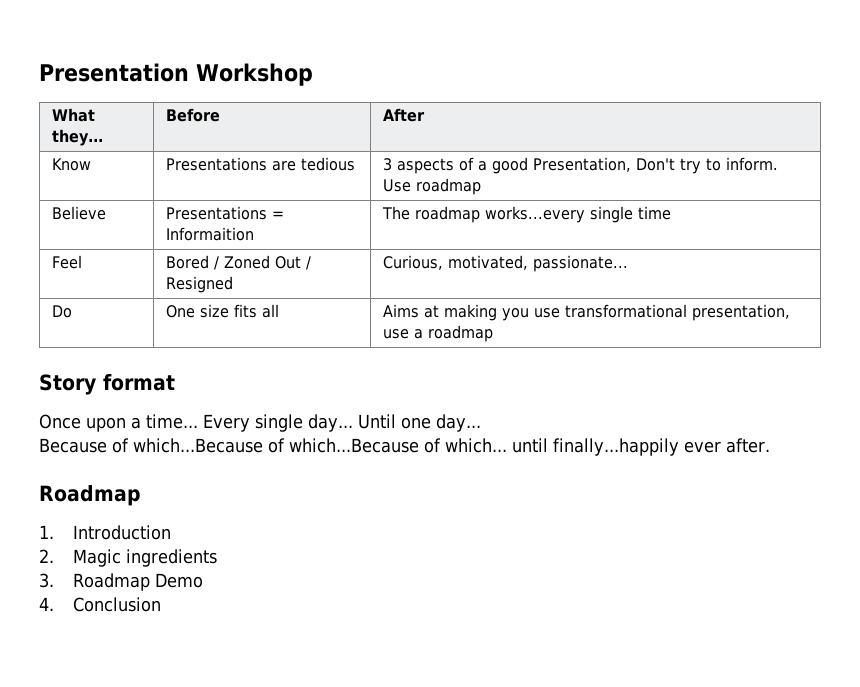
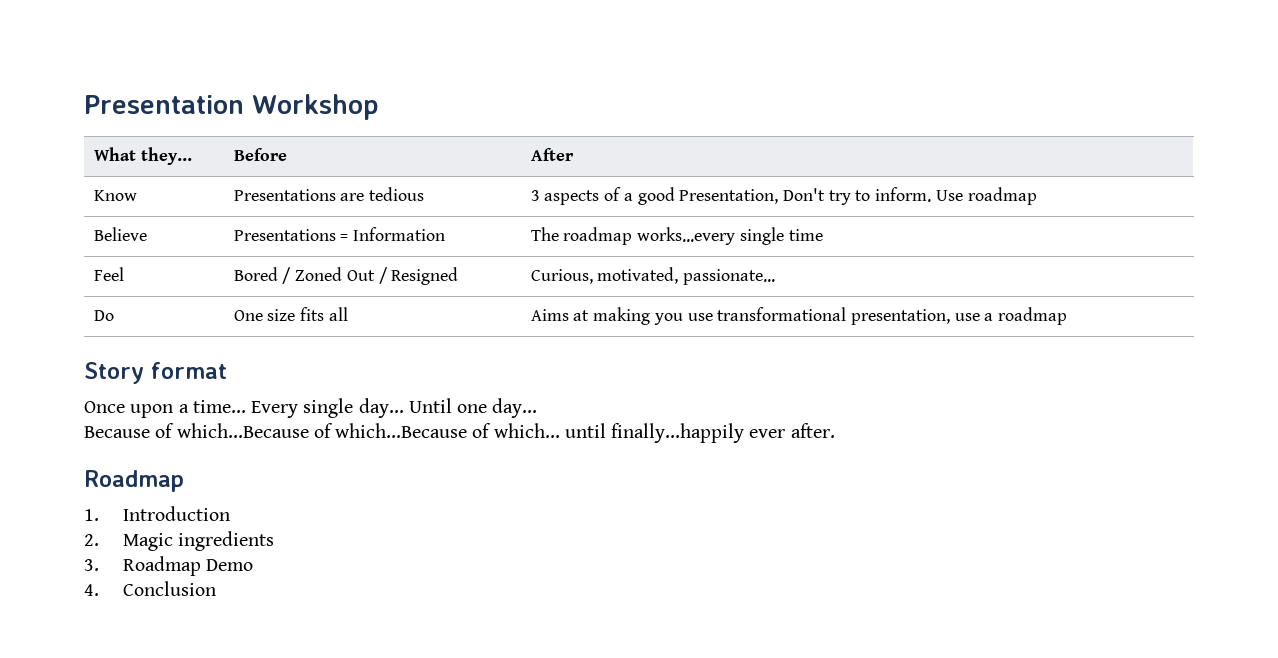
- Believe | Presentations = Informaition | The roadmap works...every single time
+ Believe | Presentations = Information | The roadmap works...every single time

